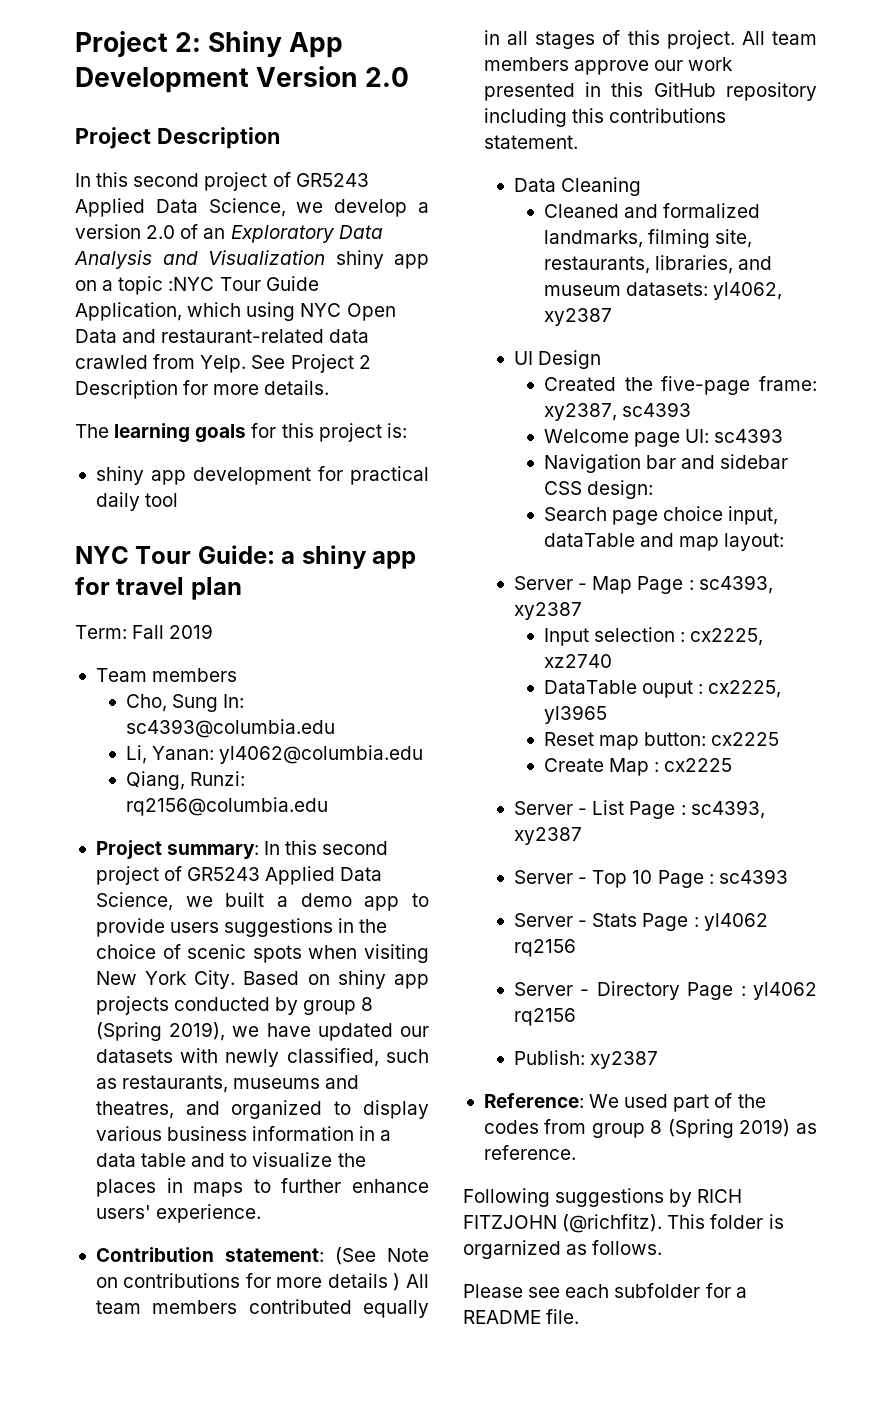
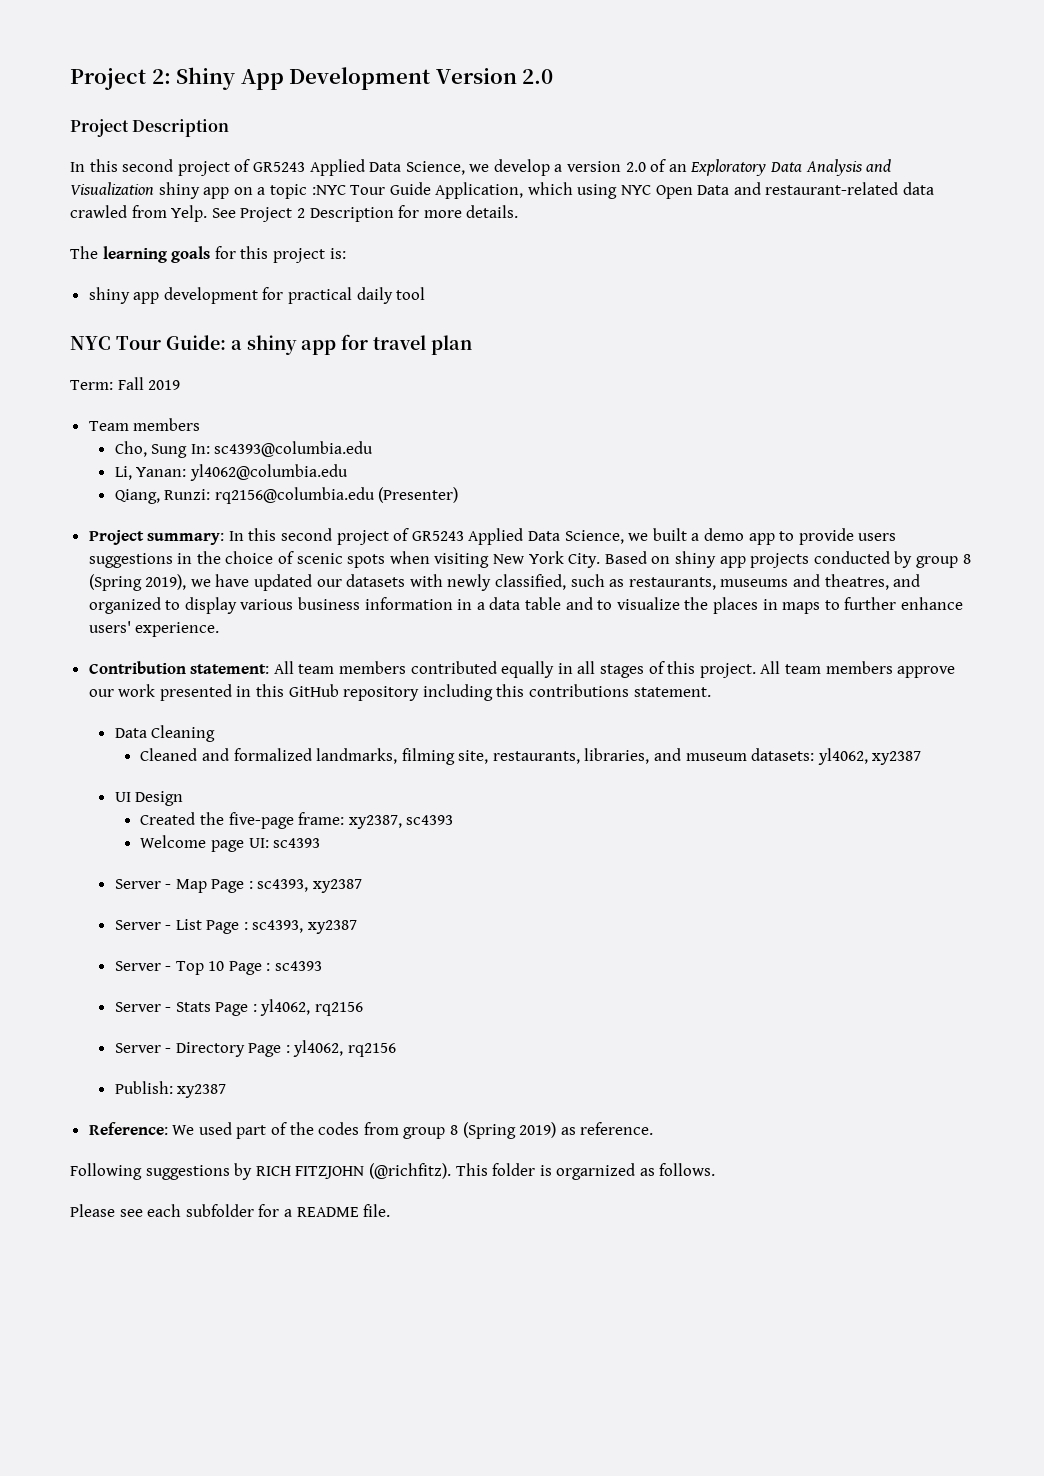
- Qiang, Runzi: rq2156@columbia.edu
+ Qiang, Runzi: rq2156@columbia.edu (Presenter)
- Contribution statement: (See Note on contributions for more details ) All team members contributed equally in all stages of this project.
+ Contribution statement: All team members contributed equally in all stages of this project.
- Navigation bar and sidebar CSS design:
- Search page choice input, dataTable and map layout:
- Input selection : cx2225, xz2740
- DataTable ouput : cx2225, yl3965
- Reset map button: cx2225
- Create Map : cx2225
- Server - Stats Page : yl4062 rq2156
+ Server - Stats Page : yl4062, rq2156
- Server - Directory Page : yl4062 rq2156
+ Server - Directory Page : yl4062, rq2156

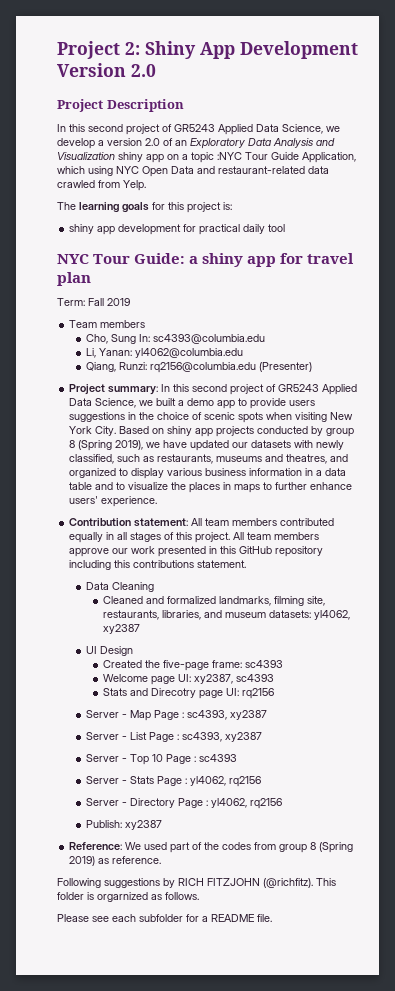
- See Project 2 Description for more details.
- Created the five-page frame: xy2387, sc4393
+ Created the five-page frame: sc4393
- Welcome page UI: sc4393
+ Welcome page UI: xy2387, sc4393
+ Stats and Direcotry page UI: rq2156

